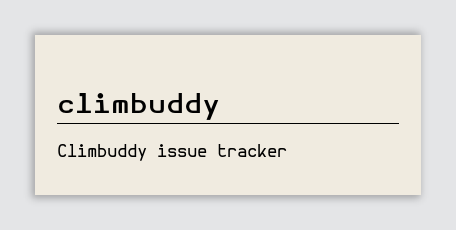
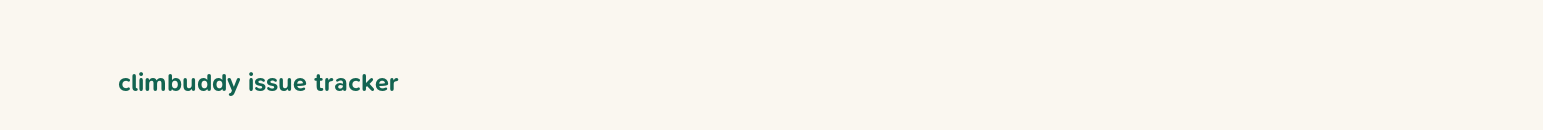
- climbuddy
- Climbuddy issue tracker
+ climbuddy issue tracker

